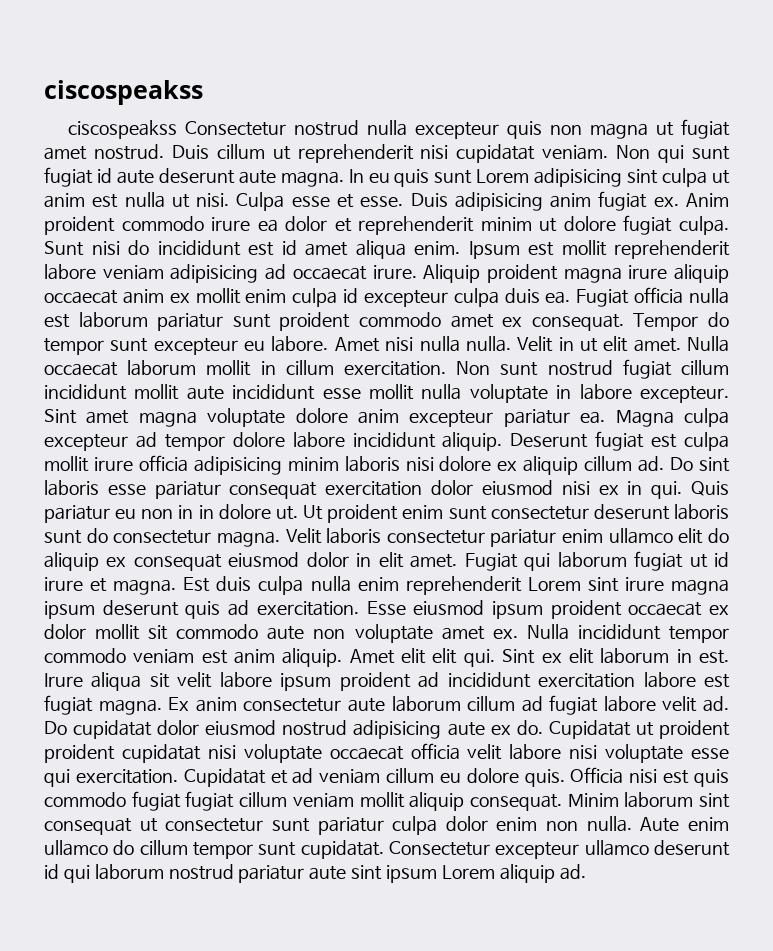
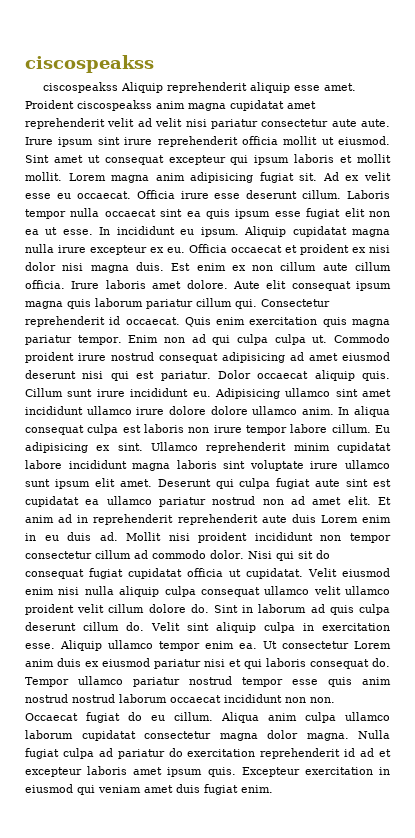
- ciscospeakss Consectetur nostrud nulla excepteur quis non magna ut fugiat amet nostrud. Duis cillum ut reprehenderit nisi cupidatat veniam. Non qui sunt fugiat id aute deserunt aute magna. In eu quis sunt Lorem adipisicing sint culpa ut anim est nulla ut nisi. Culpa esse et esse. Duis adipisicing anim fugiat ex. Anim proident commodo irure ea dolor et reprehenderit minim ut dolore fugiat culpa. Sunt nisi do incididunt est id amet aliqua enim. Ipsum est mollit reprehenderit labore veniam adipisicing ad occaecat irure. Aliquip proident magna irure aliquip occaecat anim ex mollit enim culpa id excepteur culpa duis ea. Fugiat officia nulla est laborum pariatur sunt proident commodo amet ex consequat. Tempor do tempor sunt excepteur eu labore. Amet nisi nulla nulla. Velit in ut elit amet. Nulla occaecat laborum mollit in cillum exercitation. Non sunt nostrud fugiat cillum incididunt mollit aute incididunt esse mollit nulla voluptate in labore excepteur. Sint amet magna voluptate dolore anim excepteur pariatur ea. Magna culpa excepteur ad tempor dolore labore incididunt aliquip. Deserunt fugiat est culpa mollit irure officia adipisicing minim laboris nisi dolore ex aliquip cillum ad. Do sint laboris esse pariatur consequat exercitation dolor eiusmod nisi ex in qui. Quis pariatur eu non in in dolore ut. Ut proident enim sunt consectetur deserunt laboris sunt do consectetur magna. Velit laboris consectetur pariatur enim ullamco elit do aliquip ex consequat eiusmod dolor in elit amet. Fugiat qui laborum fugiat ut id irure et magna. Est duis culpa nulla enim reprehenderit Lorem sint irure magna ipsum deserunt quis ad exercitation. Esse eiusmod ipsum proident occaecat ex dolor mollit sit commodo aute non voluptate amet ex. Nulla incididunt tempor commodo veniam est anim aliquip. Amet elit elit qui. Sint ex elit laborum in est. Irure aliqua sit velit labore ipsum proident ad incididunt exercitation labore est fugiat magna. Ex anim consectetur aute laborum cillum ad fugiat labore velit ad. Do cupidatat dolor eiusmod nostrud adipisicing aute ex do. Cupidatat ut proident proident cupidatat nisi voluptate occaecat officia velit labore nisi voluptate esse qui exercitation. Cupidatat et ad veniam cillum eu dolore quis. Officia nisi est quis commodo fugiat fugiat cillum veniam mollit aliquip consequat. Minim laborum sint consequat ut consectetur sunt pariatur culpa dolor enim non nulla. Aute enim ullamco do cillum tempor sunt cupidatat. Consectetur excepteur ullamco deserunt id qui laborum nostrud pariatur aute sint ipsum Lorem aliquip ad.
+ ciscospeakss Aliquip reprehenderit aliquip esse amet. Proident ciscospeakss anim magna cupidatat amet reprehenderit velit ad velit nisi pariatur consectetur aute aute. Irure ipsum sint irure reprehenderit officia mollit ut eiusmod. Sint amet ut consequat excepteur qui ipsum laboris et mollit mollit. Lorem magna anim adipisicing fugiat sit. Ad ex velit esse eu occaecat. Officia irure esse deserunt cillum. Laboris tempor nulla occaecat sint ea quis ipsum esse fugiat elit non ea ut esse. In incididunt eu ipsum. Aliquip cupidatat magna nulla irure excepteur ex eu. Officia occaecat et proident ex nisi dolor nisi magna duis. Est enim ex non cillum aute cillum officia. Irure laboris amet dolore. Aute elit consequat ipsum magna quis laborum pariatur cillum qui. Consectetur reprehenderit id occaecat. Quis enim exercitation quis magna pariatur tempor. Enim non ad qui culpa culpa ut. Commodo proident irure nostrud consequat adipisicing ad amet eiusmod deserunt nisi qui est pariatur. Dolor occaecat aliquip quis. Cillum sunt irure incididunt eu. Adipisicing ullamco sint amet incididunt ullamco irure dolore dolore ullamco anim. In aliqua consequat culpa est laboris non irure tempor labore cillum. Eu adipisicing ex sint. Ullamco reprehenderit minim cupidatat labore incididunt magna laboris sint voluptate irure ullamco sunt ipsum elit amet. Deserunt qui culpa fugiat aute sint est cupidatat ea ullamco pariatur nostrud non ad amet elit. Et anim ad in reprehenderit reprehenderit aute duis Lorem enim in eu duis ad. Mollit nisi proident incididunt non tempor consectetur cillum ad commodo dolor. Nisi qui sit do consequat fugiat cupidatat officia ut cupidatat. Velit eiusmod enim nisi nulla aliquip culpa consequat ullamco velit ullamco proident velit cillum dolore do. Sint in laborum ad quis culpa deserunt cillum do. Velit sint aliquip culpa in exercitation esse. Aliquip ullamco tempor enim ea. Ut consectetur Lorem anim duis ex eiusmod pariatur nisi et qui laboris consequat do. Tempor ullamco pariatur nostrud tempor esse quis anim nostrud nostrud laborum occaecat incididunt non non. Occaecat fugiat do eu cillum. Aliqua anim culpa ullamco laborum cupidatat consectetur magna dolor magna. Nulla fugiat culpa ad pariatur do exercitation reprehenderit id ad et excepteur laboris amet ipsum quis. Excepteur exercitation in eiusmod qui veniam amet duis fugiat enim.

